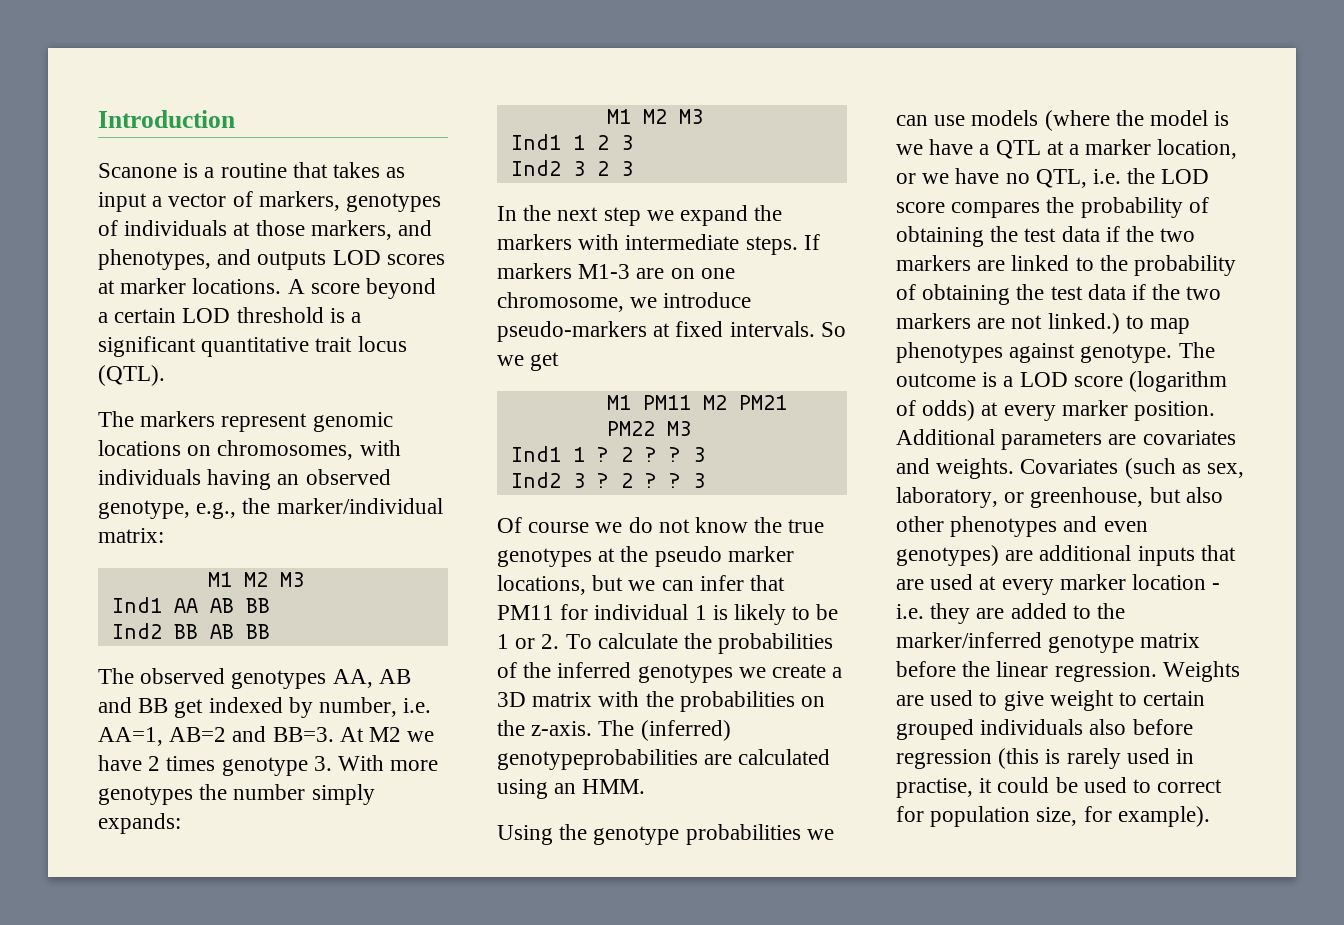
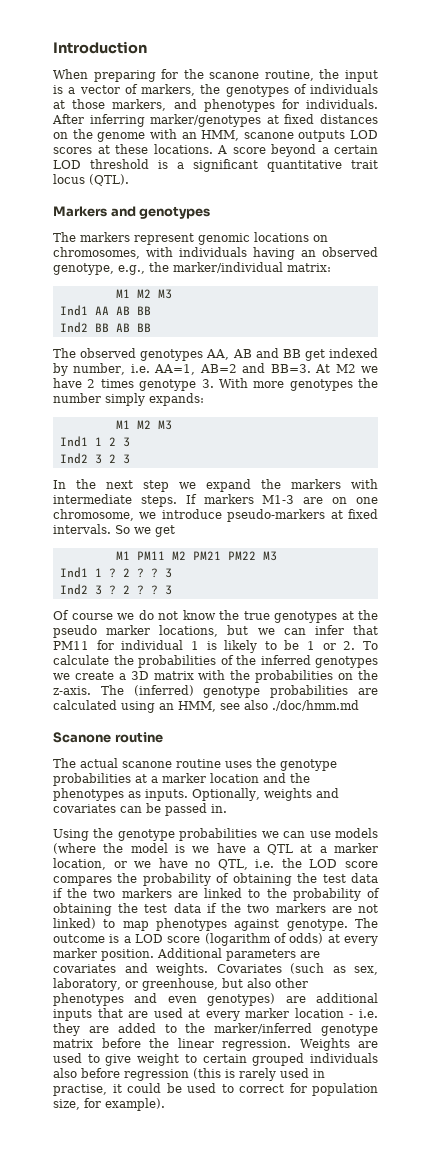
- Scanone is a routine that takes as input a vector of markers, genotypes of individuals at those markers, and phenotypes, and outputs LOD scores at marker locations.
+ When preparing for the scanone routine, the input is a vector of markers, the genotypes of individuals at those markers, and phenotypes for individuals. After inferring marker/genotypes at fixed distances on the genome with an HMM, scanone outputs LOD scores at these locations.
+ Markers and genotypes
- The (inferred) genotypeprobabilities are calculated using an HMM.
+ The (inferred) genotype probabilities are calculated using an HMM, see also ./doc/hmm.md
+ Scanone routine
+ The actual scanone routine uses the genotype probabilities at a marker location and the phenotypes as inputs. Optionally, weights and covariates can be passed in.
- Using the genotype probabilities we can use models (where the model is we have a QTL at a marker location, or we have no QTL, i.e. the LOD score compares the probability of obtaining the test data if the two markers are linked to the probability of obtaining the test data if the two markers are not linked.) to map phenotypes against genotype.
+ Using the genotype probabilities we can use models (where the model is we have a QTL at a marker location, or we have no QTL, i.e. the LOD score compares the probability of obtaining the test data if the two markers are linked to the probability of obtaining the test data if the two markers are not linked) to map phenotypes against genotype.

